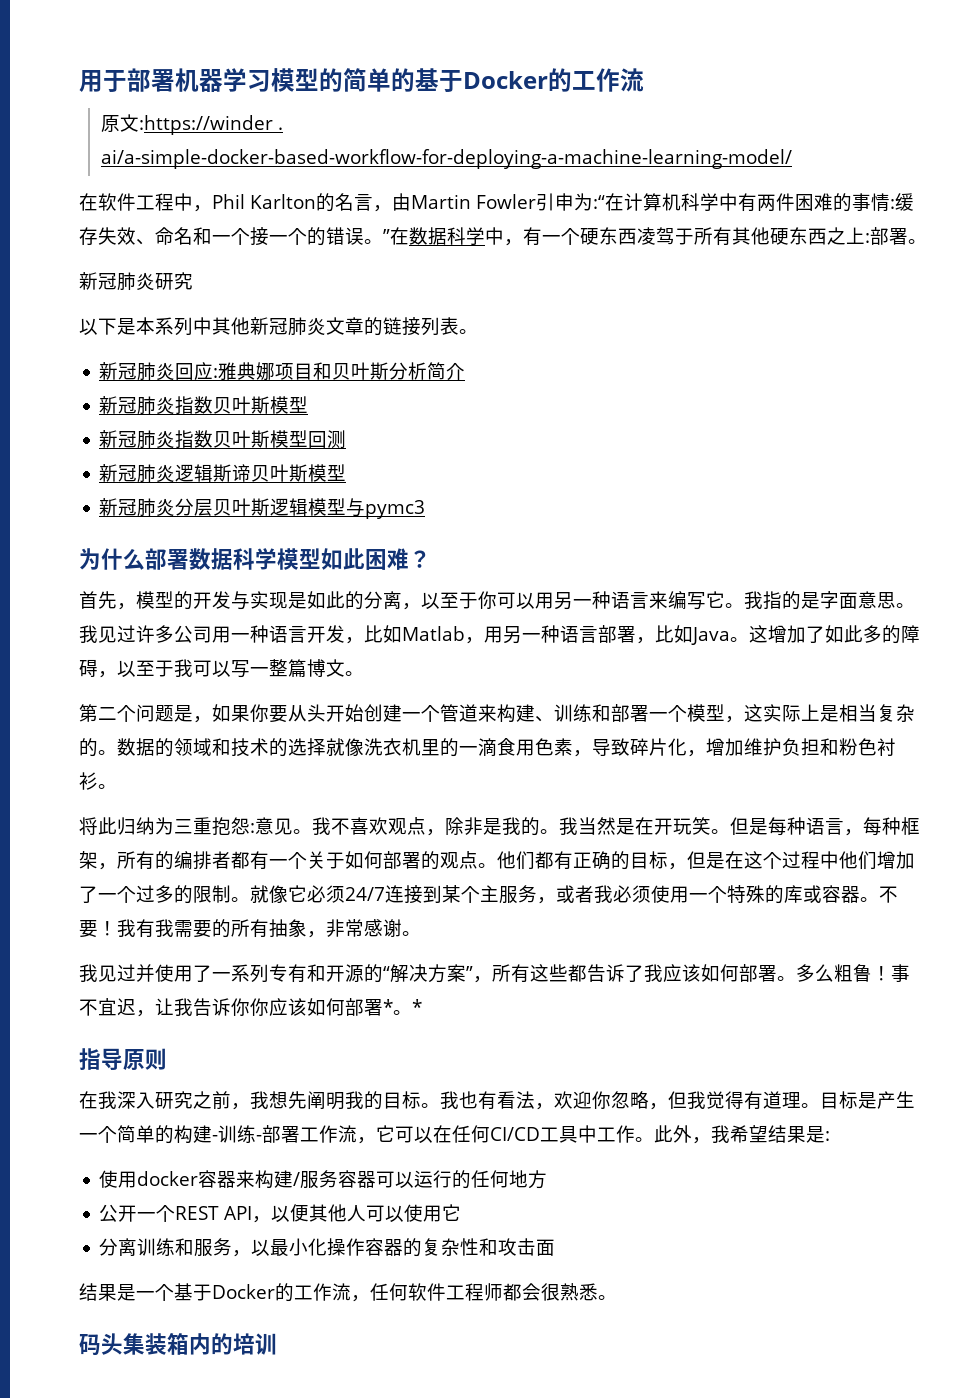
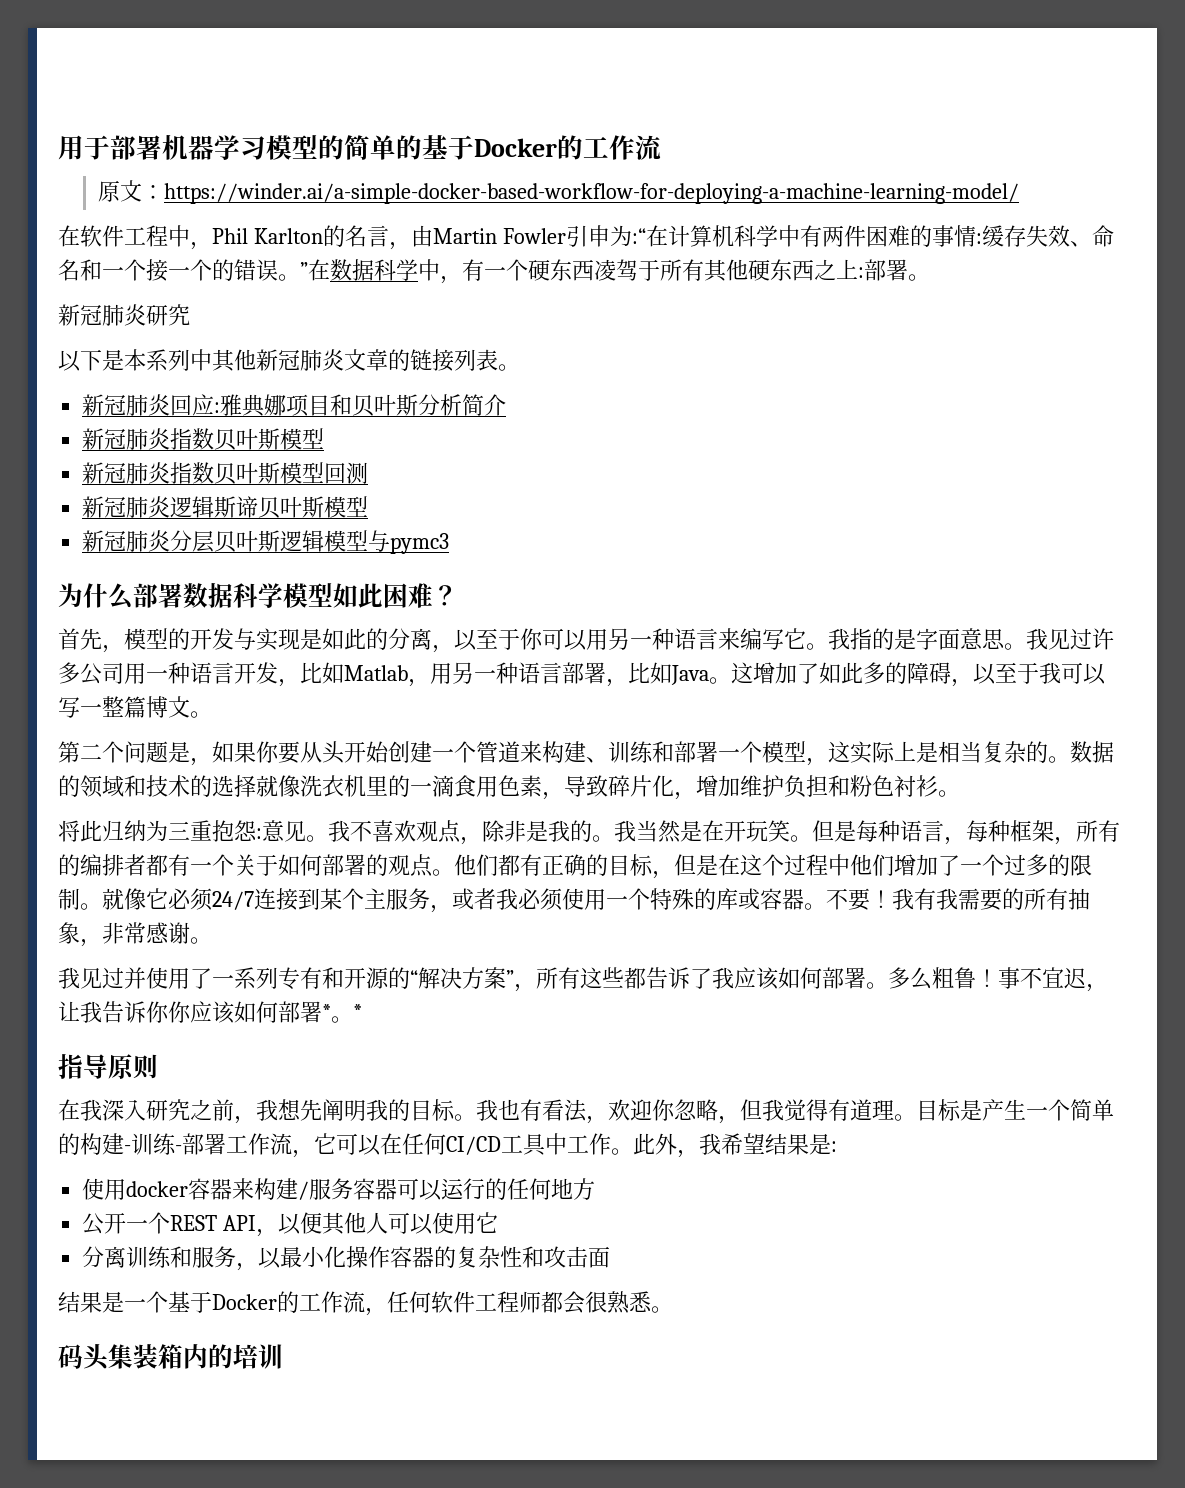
- 原文:https://winder . ai/a-simple-docker-based-workflow-for-deploying-a-machine-learning-model/
+ 原文：https://winder.ai/a-simple-docker-based-workflow-for-deploying-a-machine-learning-model/

